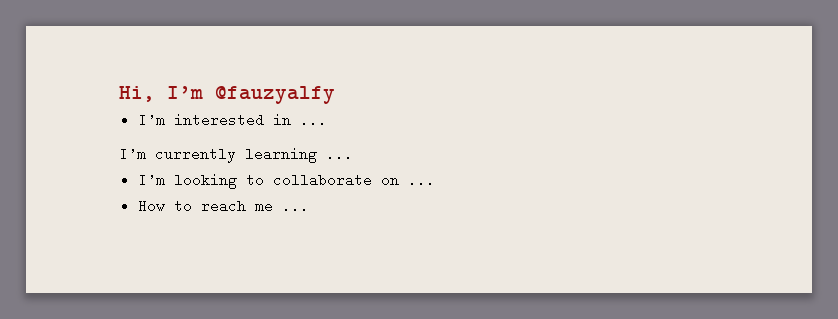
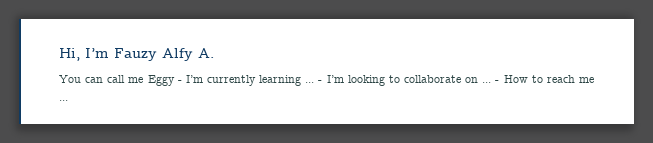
- Hi, I’m @fauzyalfy
- I’m interested in ...
- I’m currently learning ...
- I’m looking to collaborate on ...
- How to reach me ...
+ Hi, I’m Fauzy Alfy A.
+ You can call me Eggy - I’m currently learning ... - I’m looking to collaborate on ... - How to reach me ...

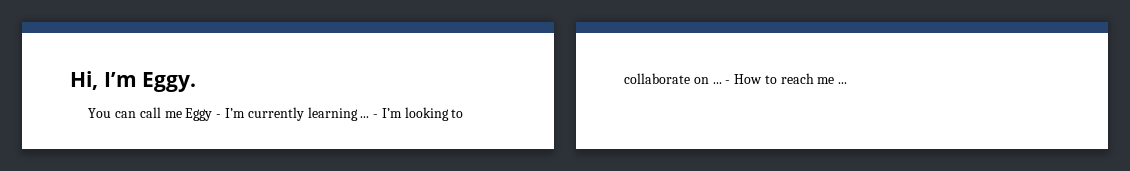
- Hi, I’m Fauzy Alfy A.
+ Hi, I’m Eggy.

